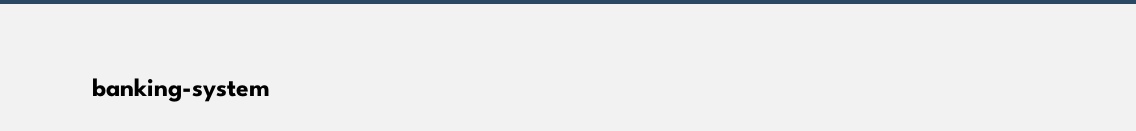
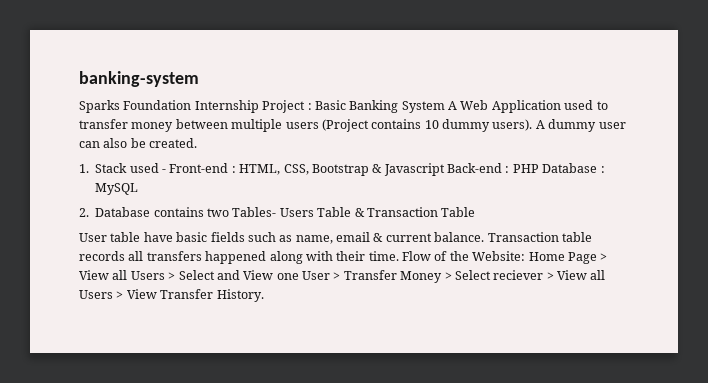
+ Sparks Foundation Internship Project : Basic Banking System A Web Application used to transfer money between multiple users (Project contains 10 dummy users). A dummy user can also be created.
+ 1. Stack used - Front-end : HTML, CSS, Bootstrap & Javascript Back-end : PHP Database : MySQL
+ 2. Database contains two Tables- Users Table & Transaction Table
+ User table have basic fields such as name, email & current balance. Transaction table records all transfers happened along with their time. Flow of the Website: Home Page > View all Users > Select and View one User > Transfer Money > Select reciever > View all Users > View Transfer History.

